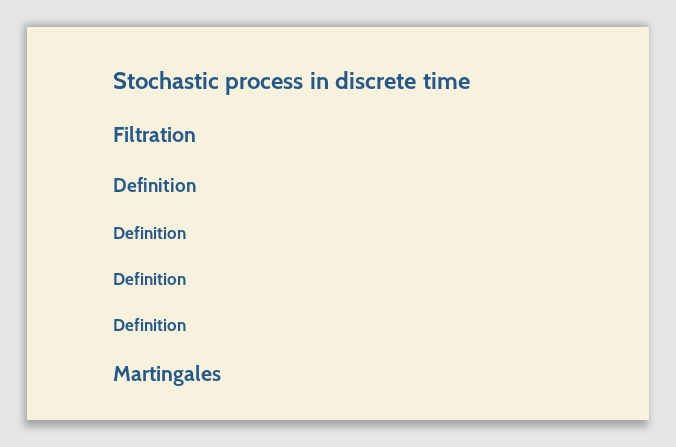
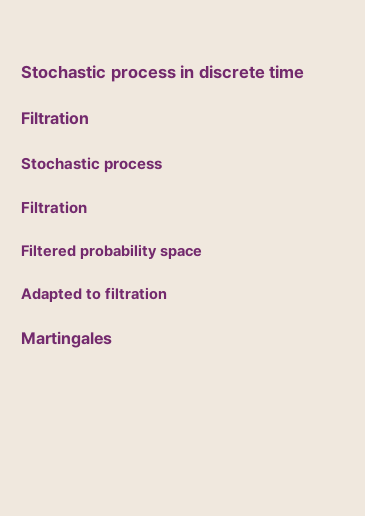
  Stochastic process in discrete time
  Filtration
- Definition
- Definition
- Definition
- Definition
+ Stochastic process
+ Filtration
+ Filtered probability space
+ Adapted to filtration

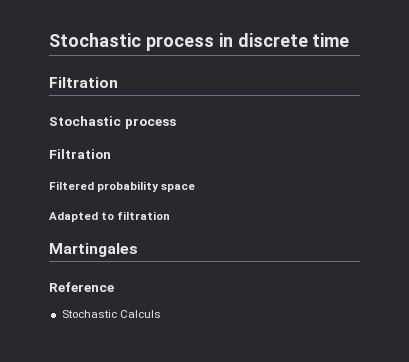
+ Reference
+ Stochastic Calculs

